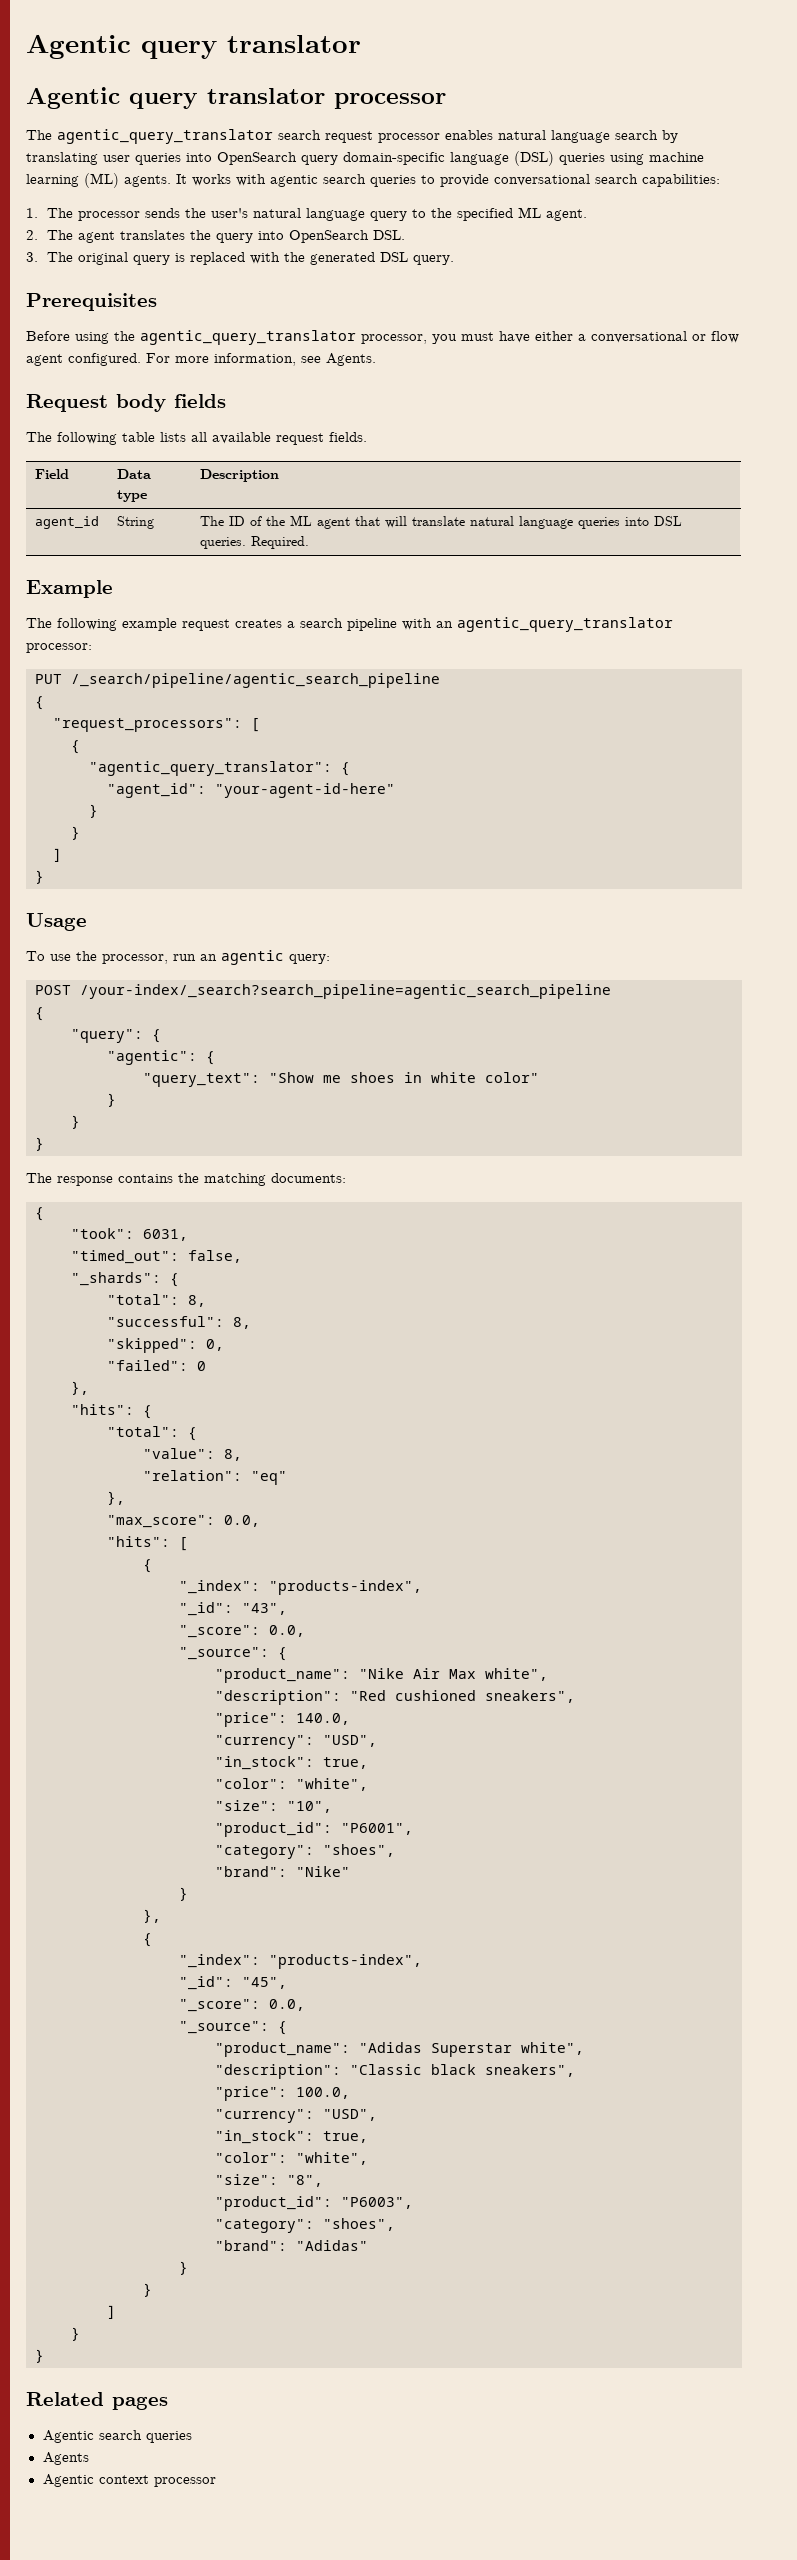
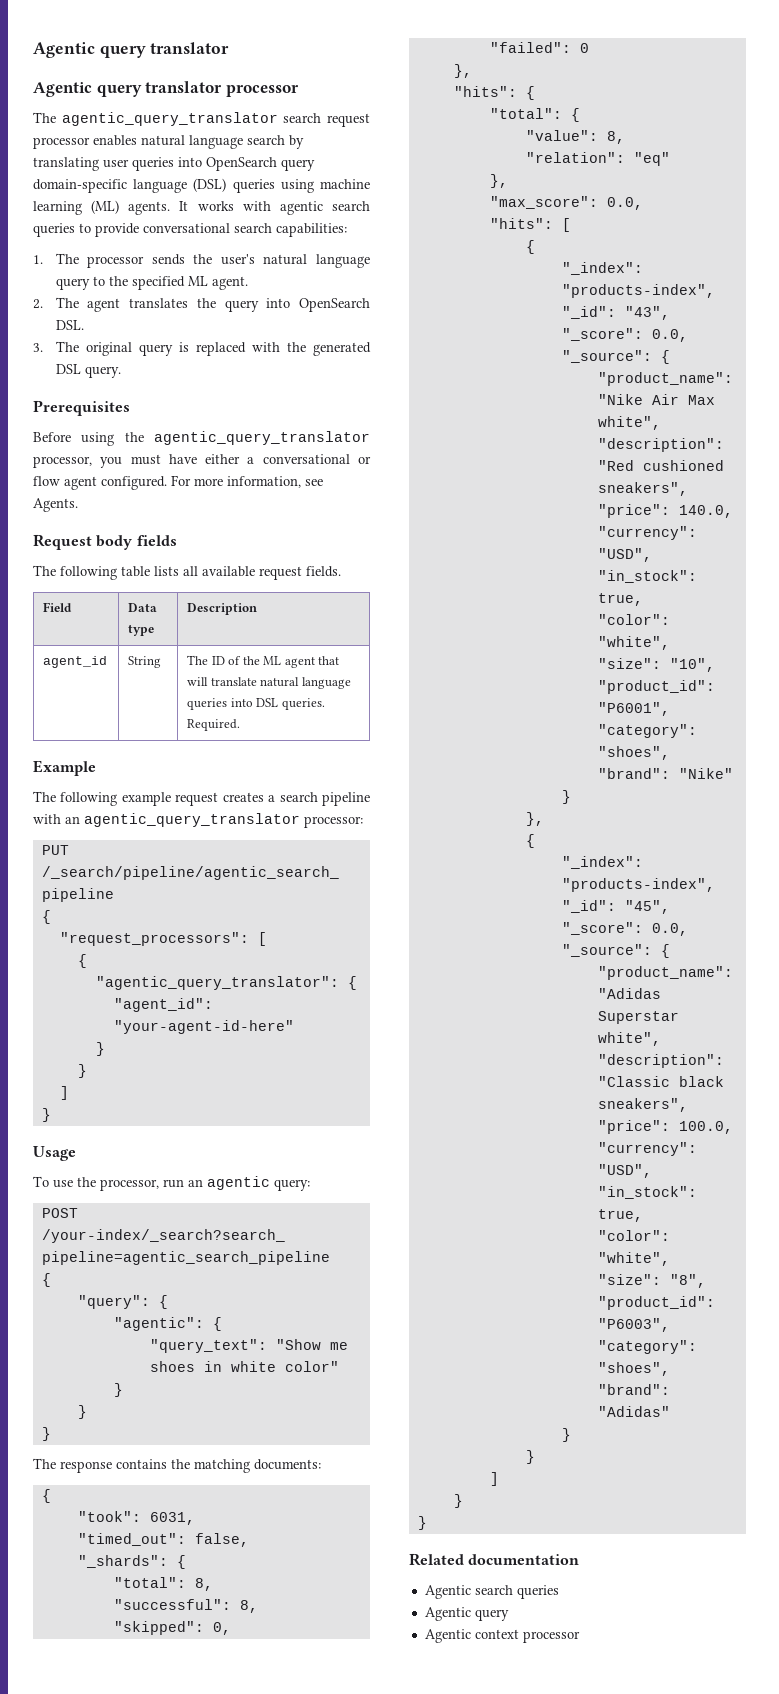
- Related pages
+ Related documentation
  Agentic search queries
- Agents
+ Agentic query

